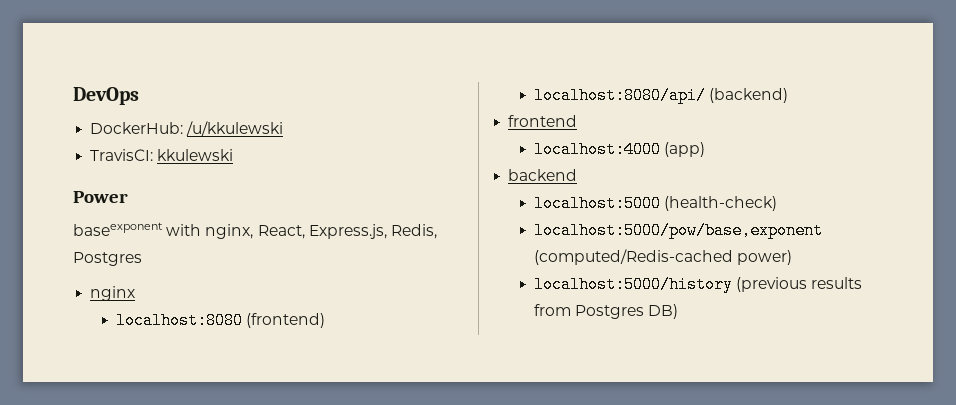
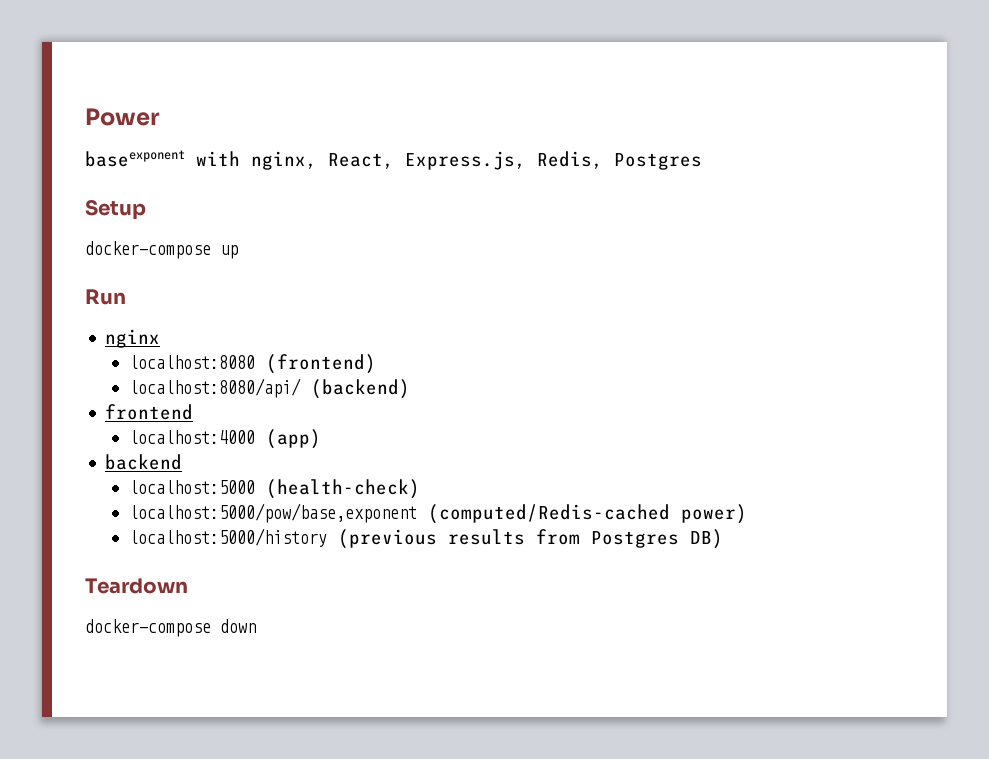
- DevOps
- DockerHub: /u/kkulewski
- TravisCI: kkulewski
+ Setup
+ docker-compose up
+ Run
+ Teardown
+ docker-compose down

